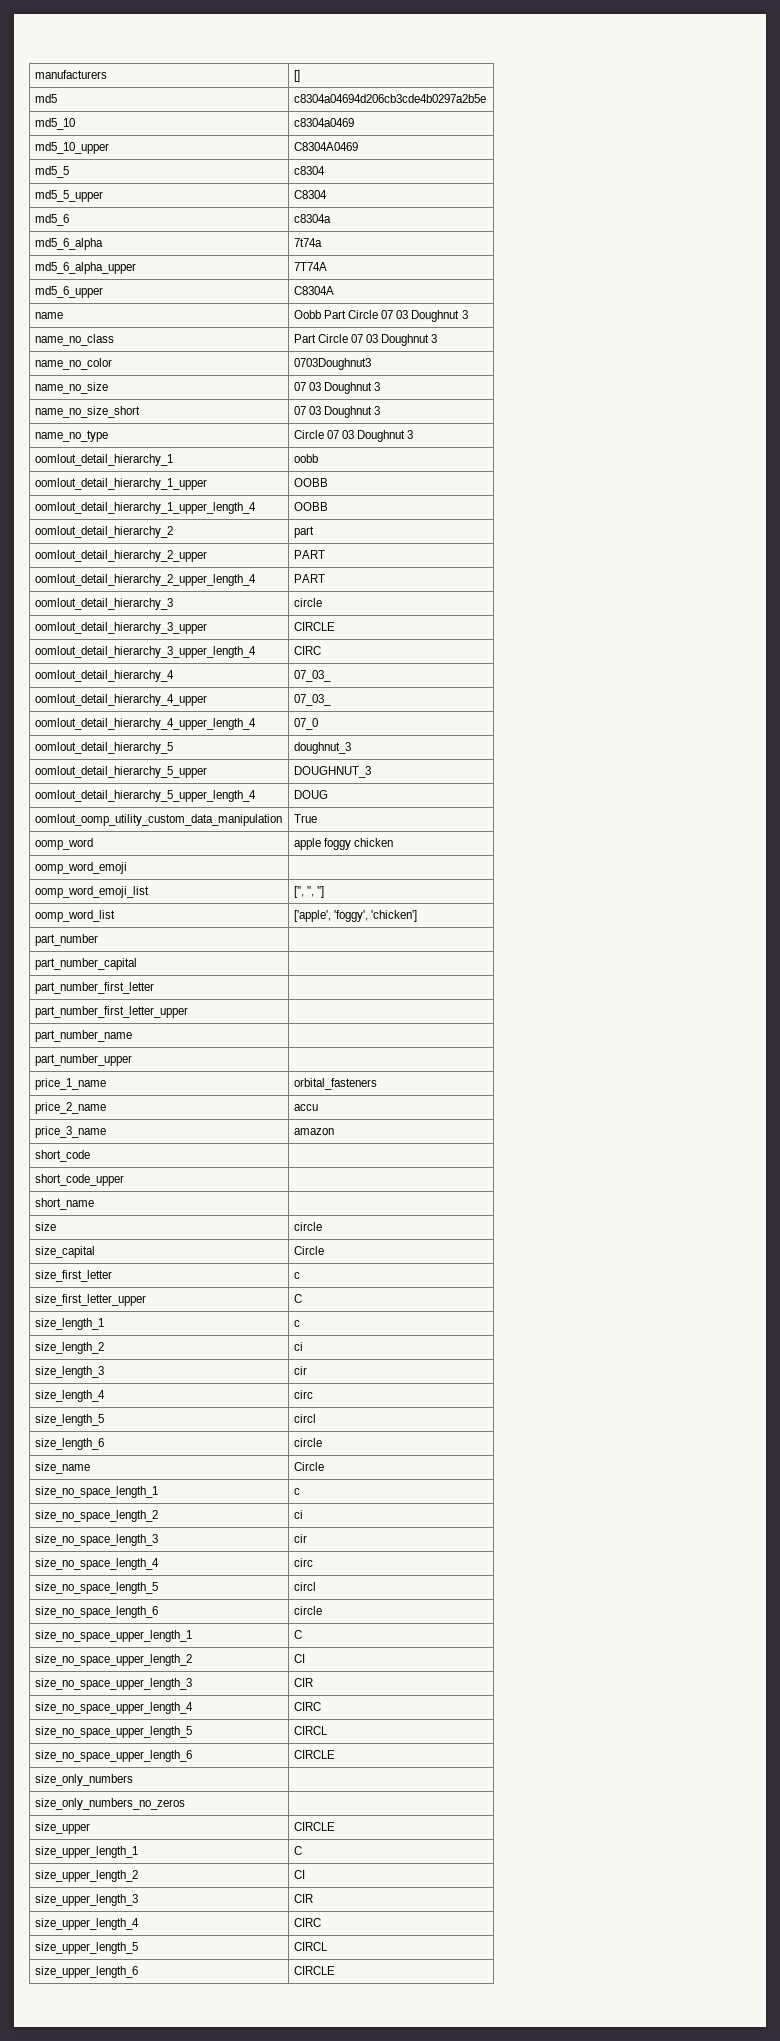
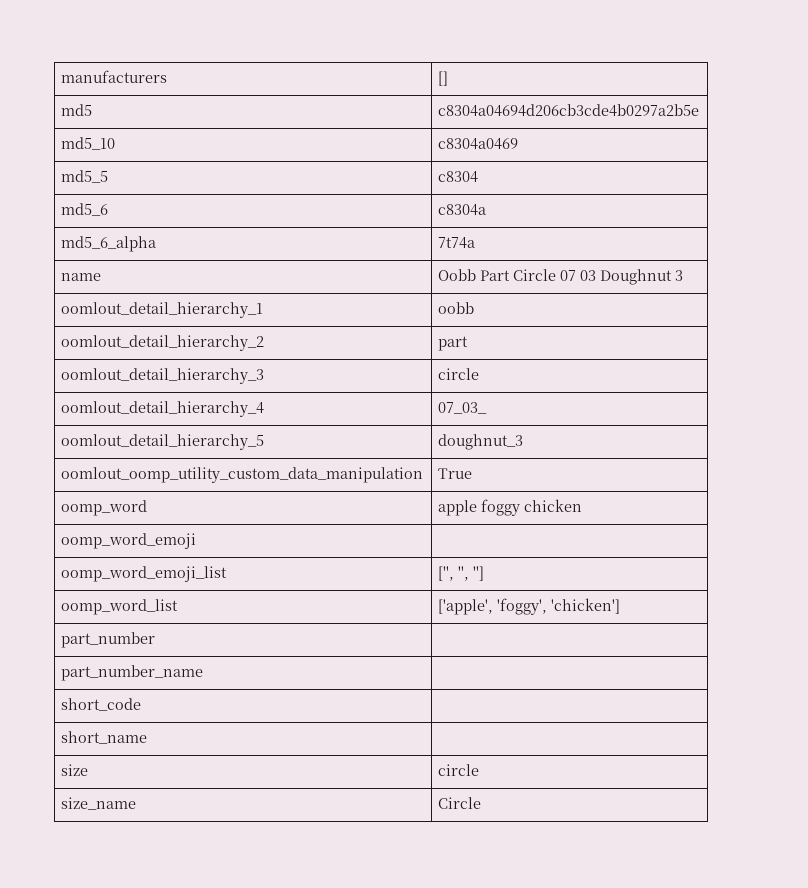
- md5_10_upper | C8304A0469
- md5_5_upper | C8304
- md5_6_alpha_upper | 7T74A
- md5_6_upper | C8304A
- name_no_class | Part Circle 07 03 Doughnut 3
- name_no_color | 0703Doughnut3
- name_no_size | 07 03 Doughnut 3
- name_no_size_short | 07 03 Doughnut 3
- name_no_type | Circle 07 03 Doughnut 3
  oomlout_detail_hierarchy_1 | oobb
- oomlout_detail_hierarchy_1_upper | OOBB
- oomlout_detail_hierarchy_1_upper_length_4 | OOBB
  oomlout_detail_hierarchy_2 | part
- oomlout_detail_hierarchy_2_upper | PART
- oomlout_detail_hierarchy_2_upper_length_4 | PART
  oomlout_detail_hierarchy_3 | circle
- oomlout_detail_hierarchy_3_upper | CIRCLE
- oomlout_detail_hierarchy_3_upper_length_4 | CIRC
  oomlout_detail_hierarchy_4 | 07_03_
- oomlout_detail_hierarchy_4_upper | 07_03_
- oomlout_detail_hierarchy_4_upper_length_4 | 07_0
  oomlout_detail_hierarchy_5 | doughnut_3
- oomlout_detail_hierarchy_5_upper | DOUGHNUT_3
- oomlout_detail_hierarchy_5_upper_length_4 | DOUG
- part_number_capital |
- part_number_first_letter |
- part_number_first_letter_upper |
  part_number_name |
- part_number_upper |
- price_1_name | orbital_fasteners
- price_2_name | accu
- price_3_name | amazon
- short_code_upper |
- size_capital | Circle
- size_first_letter | c
- size_first_letter_upper | C
- size_length_1 | c
- size_length_2 | ci
- size_length_3 | cir
- size_length_4 | circ
- size_length_5 | circl
- size_length_6 | circle
  size_name | Circle
- size_no_space_length_1 | c
- size_no_space_length_2 | ci
- size_no_space_length_3 | cir
- size_no_space_length_4 | circ
- size_no_space_length_5 | circl
- size_no_space_length_6 | circle
- size_no_space_upper_length_1 | C
- size_no_space_upper_length_2 | CI
- size_no_space_upper_length_3 | CIR
- size_no_space_upper_length_4 | CIRC
- size_no_space_upper_length_5 | CIRCL
- size_no_space_upper_length_6 | CIRCLE
- size_only_numbers |
- size_only_numbers_no_zeros |
- size_upper | CIRCLE
- size_upper_length_1 | C
- size_upper_length_2 | CI
- size_upper_length_3 | CIR
- size_upper_length_4 | CIRC
- size_upper_length_5 | CIRCL
- size_upper_length_6 | CIRCLE

